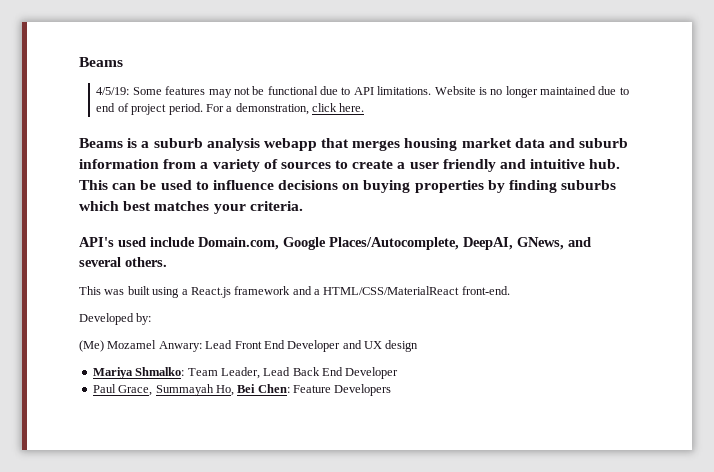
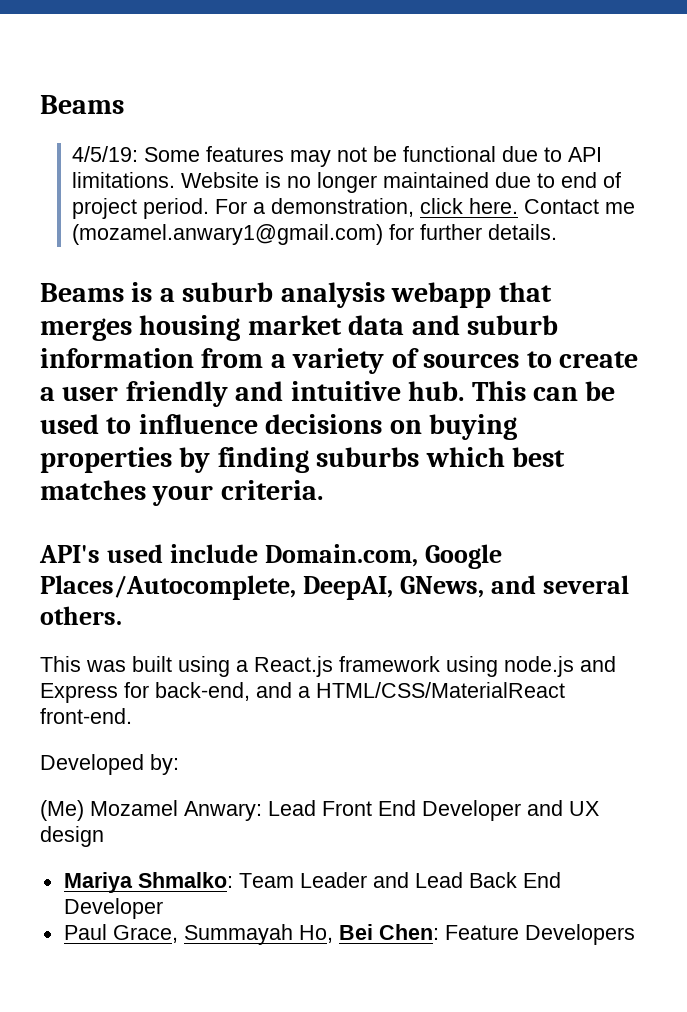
+ Contact me (mozamel.anwary1@gmail.com) for further details.
- This was built using a React.js framework and a HTML/CSS/MaterialReact front-end.
+ This was built using a React.js framework using node.js and Express for back-end, and a HTML/CSS/MaterialReact front-end.
- Mariya Shmalko: Team Leader, Lead Back End Developer
+ Mariya Shmalko: Team Leader and Lead Back End Developer

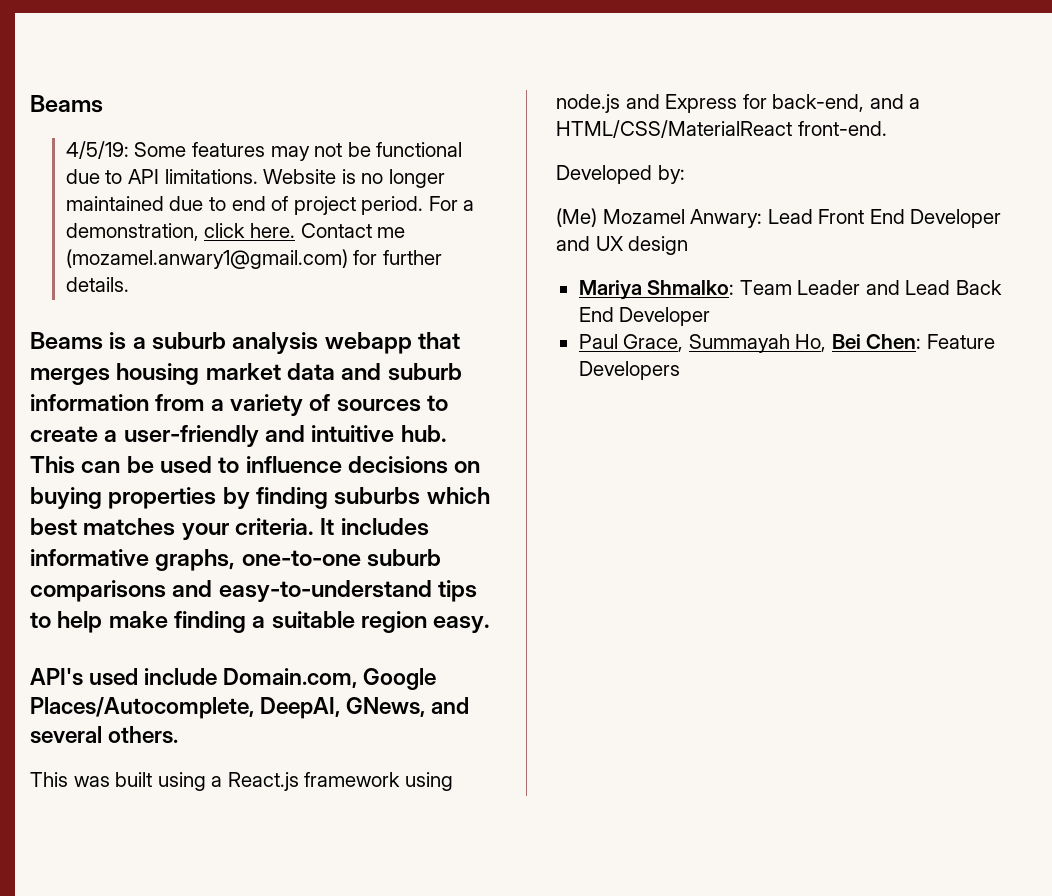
- Beams is a suburb analysis webapp that merges housing market data and suburb information from a variety of sources to create a user friendly and intuitive hub.
+ Beams is a suburb analysis webapp that merges housing market data and suburb information from a variety of sources to create a user-friendly and intuitive hub.
+ It includes informative graphs, one-to-one suburb comparisons and easy-to-understand tips to help make finding a suitable region easy.

